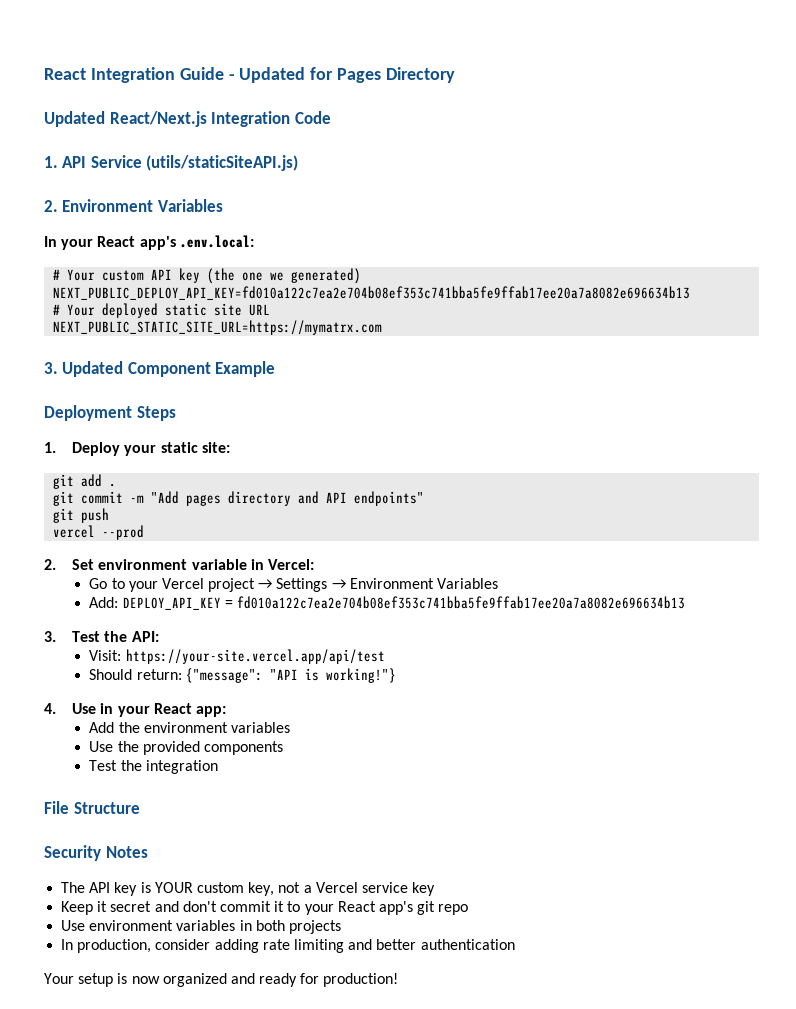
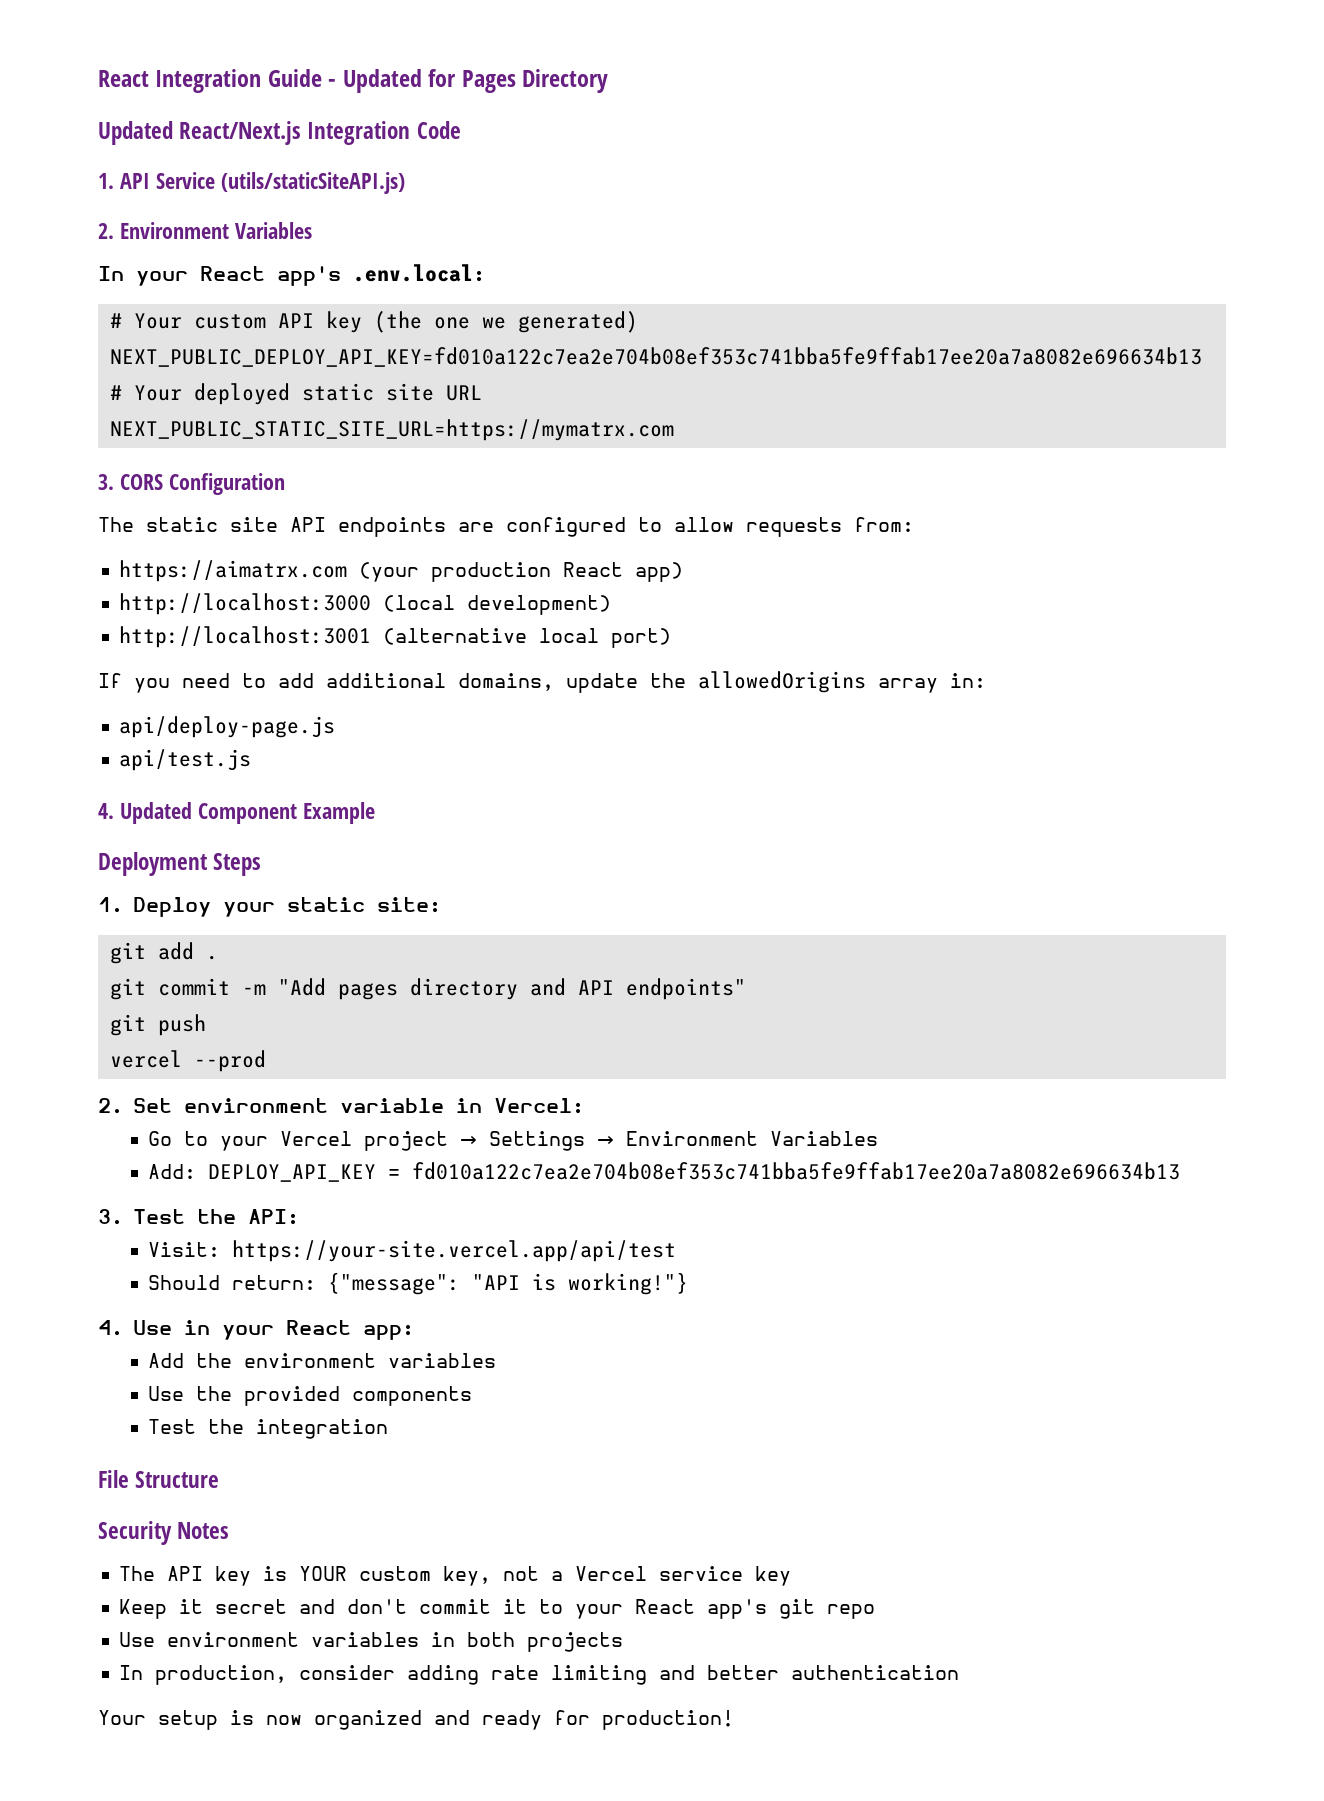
- 3. Updated Component Example
+ 3. CORS Configuration
+ The static site API endpoints are configured to allow requests from:
+ https://aimatrx.com (your production React app)
+ http://localhost:3000 (local development)
+ http://localhost:3001 (alternative local port)
+ If you need to add additional domains, update the allowedOrigins array in:
+ api/deploy-page.js
+ api/test.js
+ 4. Updated Component Example

